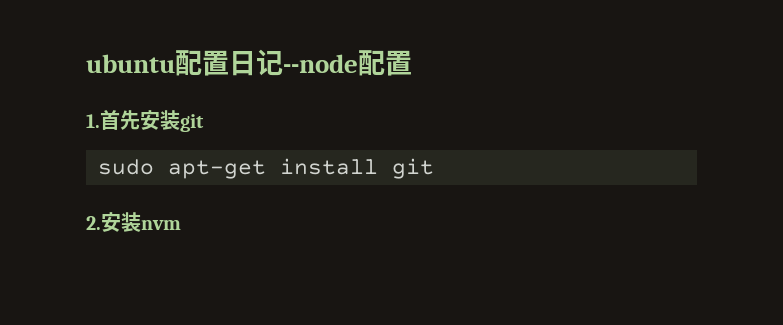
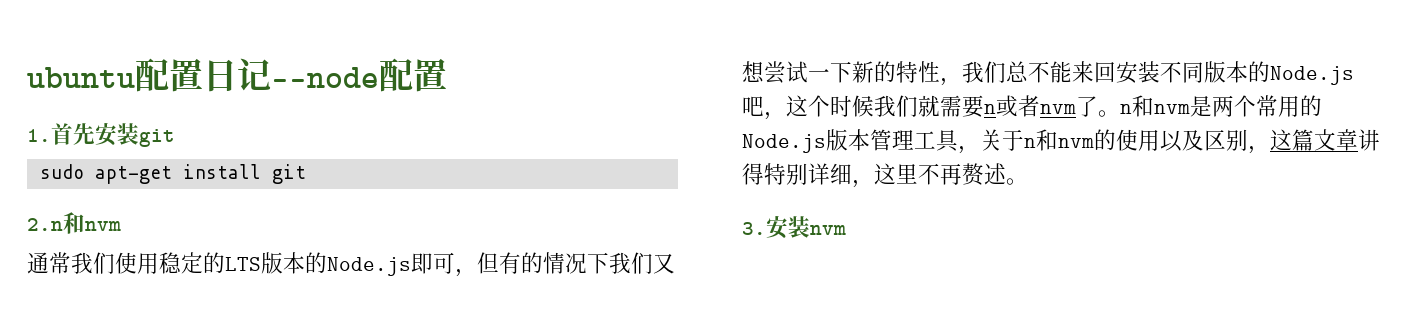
- 2.安装nvm
+ 2.n和nvm
+ 通常我们使用稳定的LTS版本的Node.js即可，但有的情况下我们又想尝试一下新的特性，我们总不能来回安装不同版本的Node.js吧，这个时候我们就需要n或者nvm了。n和nvm是两个常用的Node.js版本管理工具，关于n和nvm的使用以及区别，这篇文章讲得特别详细，这里不再赘述。
+ 3.安装nvm

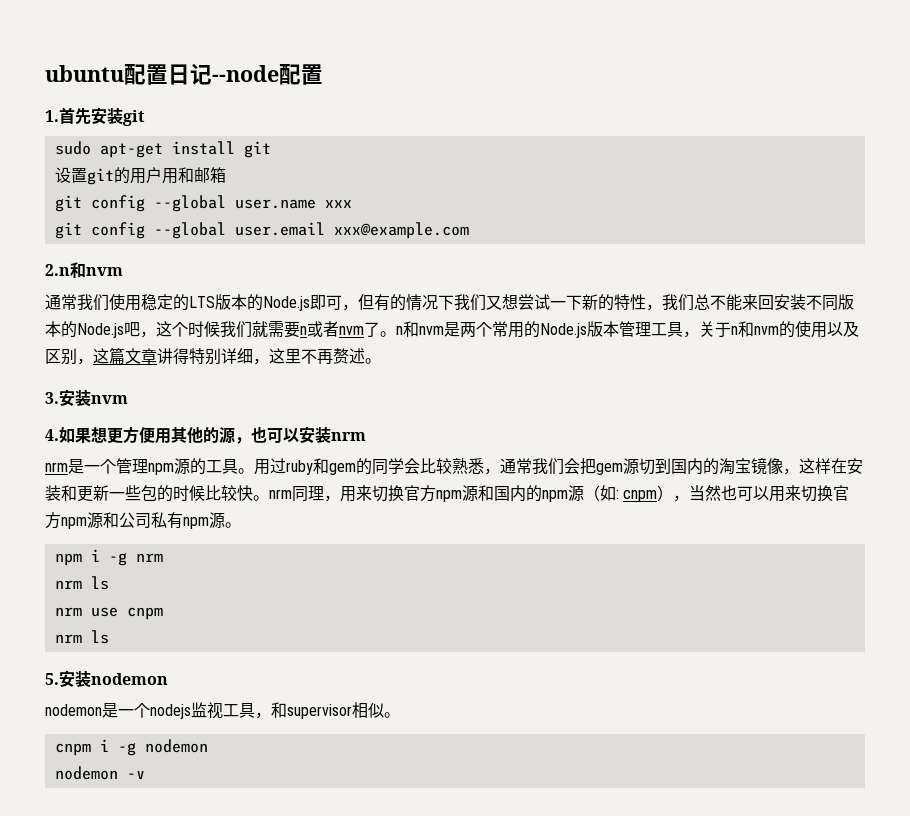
+ 设置git的用户用和邮箱
+ git config --global user.name xxx
+ git config --global user.email xxx@example.com
+ 4.如果想更方便用其他的源，也可以安装nrm
+ nrm是一个管理npm源的工具。用过ruby和gem的同学会比较熟悉，通常我们会把gem源切到国内的淘宝镜像，这样在安装和更新一些包的时候比较快。nrm同理，用来切换官方npm源和国内的npm源（如: cnpm），当然也可以用来切换官方npm源和公司私有npm源。
+ npm i -g nrm
+ nrm ls
+ nrm use cnpm
+ nrm ls
+ 5.安装nodemon
+ nodemon是一个nodejs监视工具，和supervisor相似。
+ cnpm i -g nodemon
+ nodemon -v

